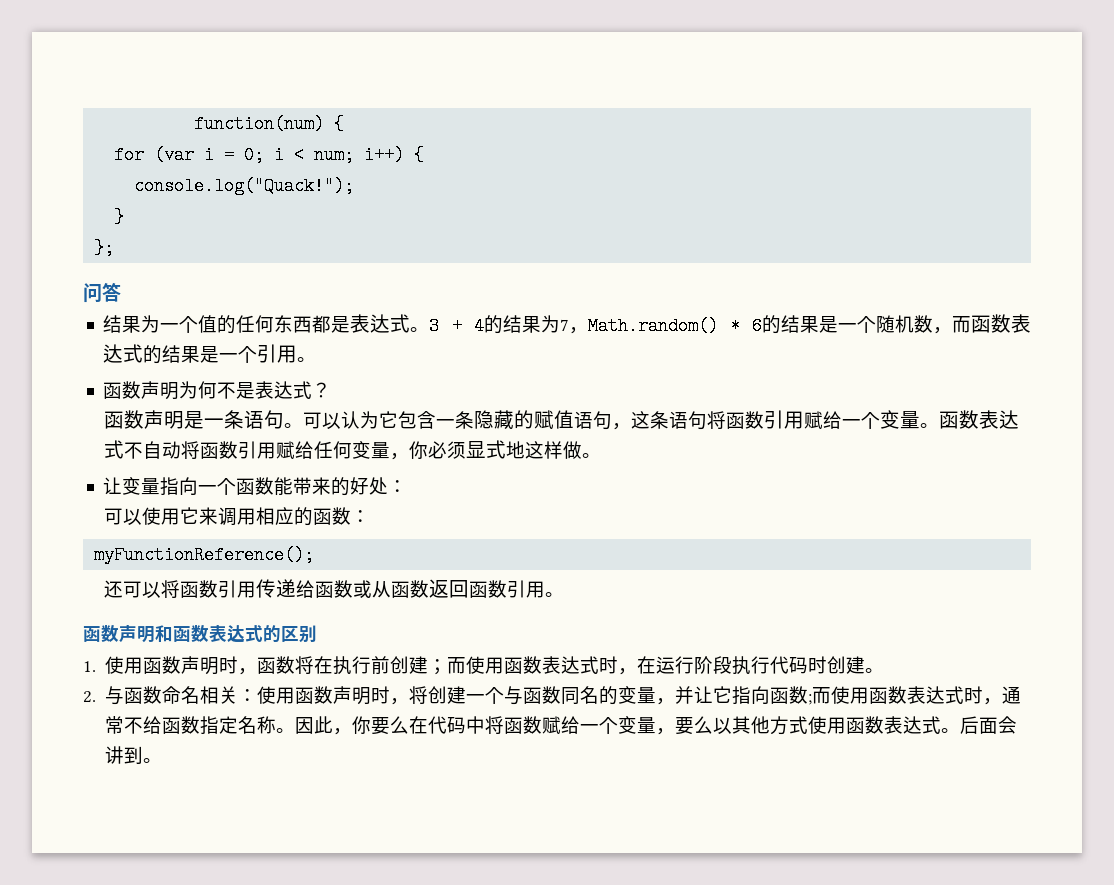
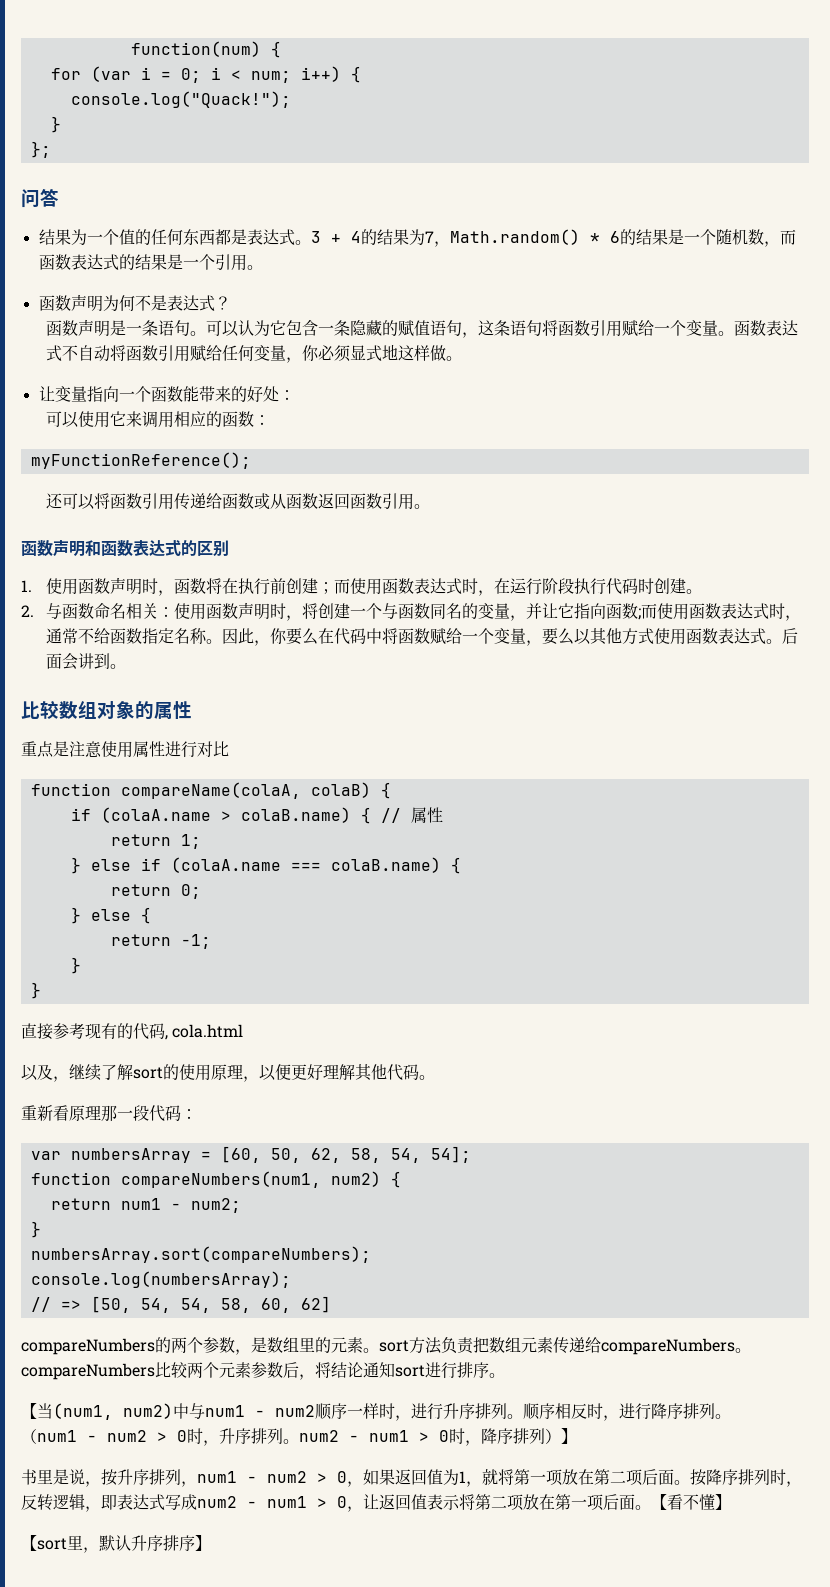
+ 比较数组对象的属性
+ 重点是注意使用属性进行对比
+ function compareName(colaA, colaB) {
+ if (colaA.name > colaB.name) { // 属性
+ return 1;
+ } else if (colaA.name === colaB.name) {
+ return 0;
+ } else {
+ return -1;
+ }
+ }
+ 直接参考现有的代码, cola.html
+ 以及，继续了解sort的使用原理，以便更好理解其他代码。
+ 重新看原理那一段代码：
+ var numbersArray = [60, 50, 62, 58, 54, 54];
+ function compareNumbers(num1, num2) {
+ return num1 - num2;
+ }
+ numbersArray.sort(compareNumbers);
+ console.log(numbersArray);
+ // => [50, 54, 54, 58, 60, 62]
+ compareNumbers的两个参数，是数组里的元素。sort方法负责把数组元素传递给compareNumbers。compareNumbers比较两个元素参数后，将结论通知sort进行排序。
+ 【当(num1, num2)中与num1 - num2顺序一样时，进行升序排列。顺序相反时，进行降序排列。
+ （num1 - num2 > 0时，升序排列。num2 - num1 > 0时，降序排列）】
+ 书里是说，按升序排列，num1 - num2 > 0，如果返回值为1，就将第一项放在第二项后面。按降序排列时，反转逻辑，即表达式写成num2 - num1 > 0，让返回值表示将第二项放在第一项后面。【看不懂】
+ 【sort里，默认升序排序】

